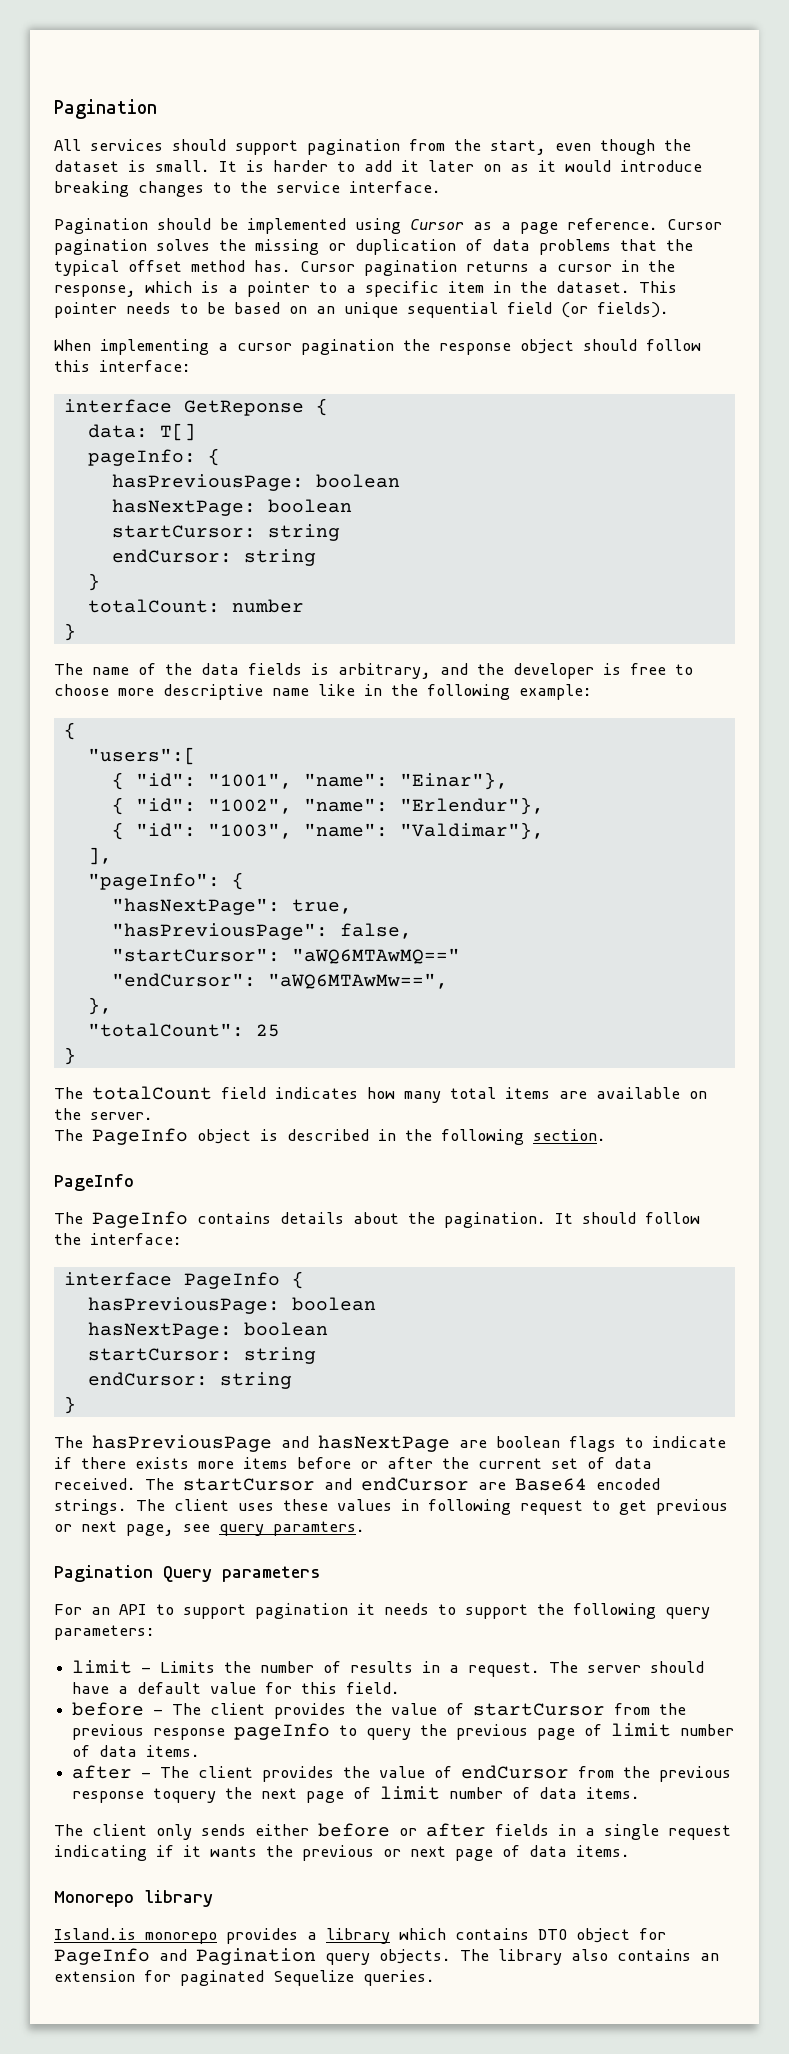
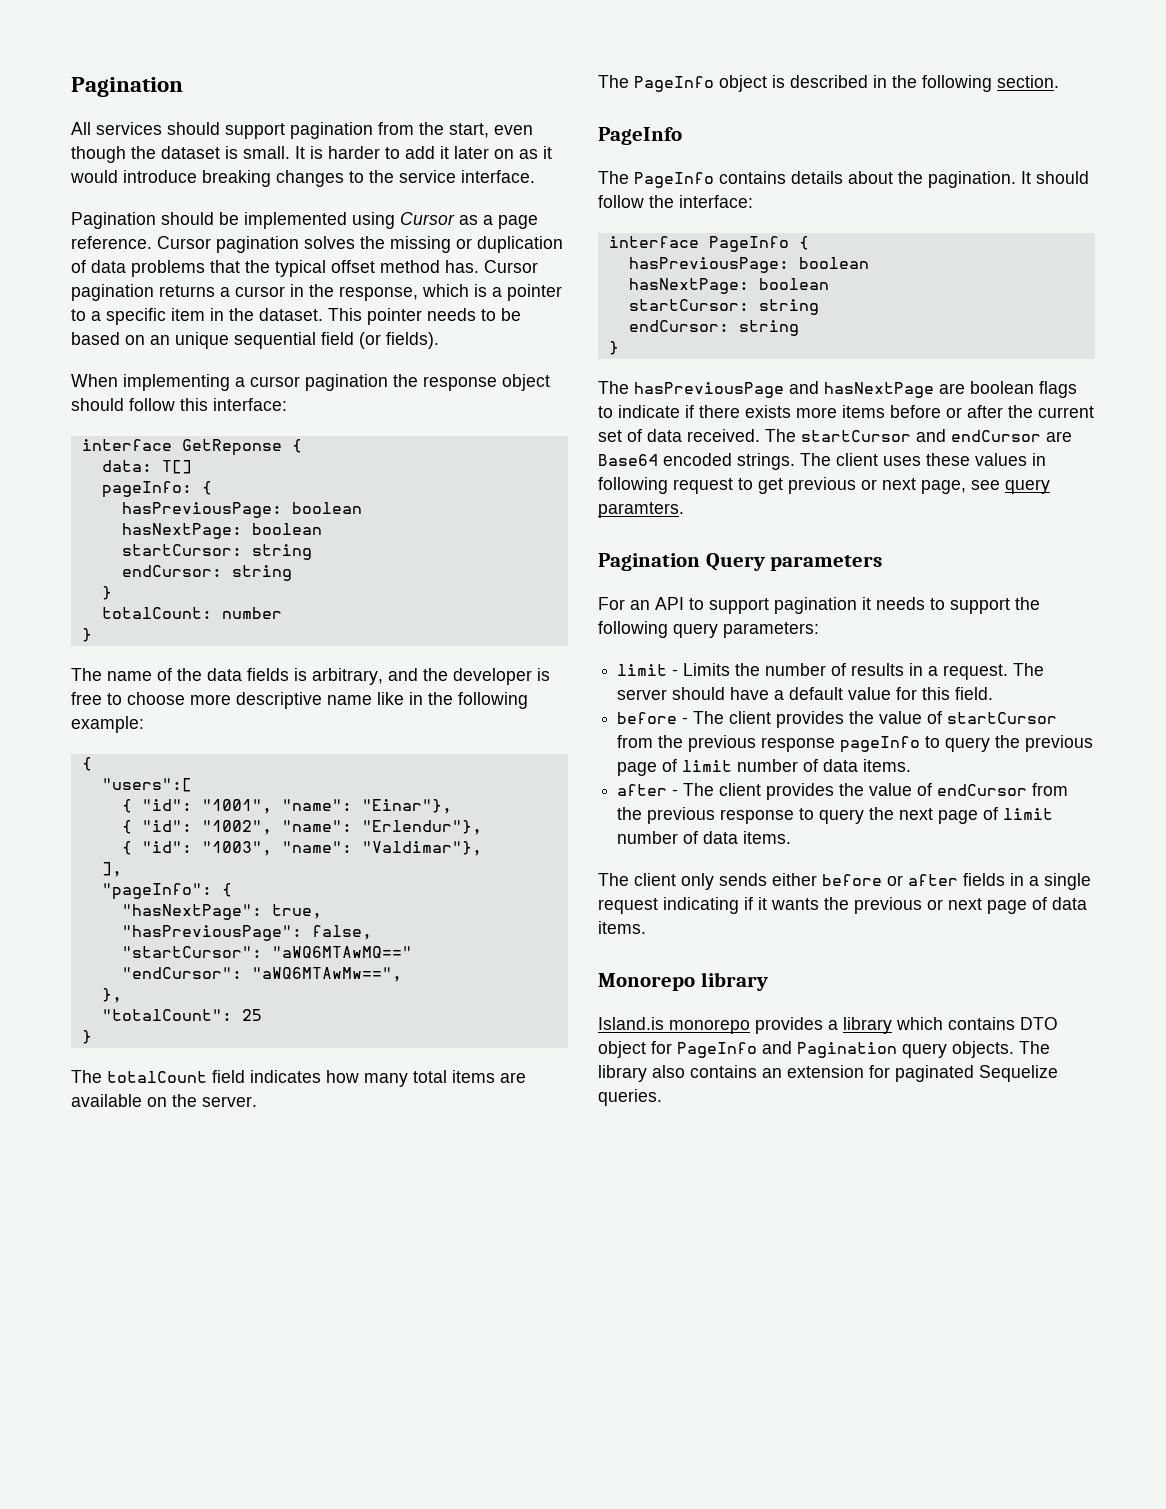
- after - The client provides the value of endCursor from the previous response toquery the next page of limit number of data items.
+ after - The client provides the value of endCursor from the previous response to query the next page of limit number of data items.

